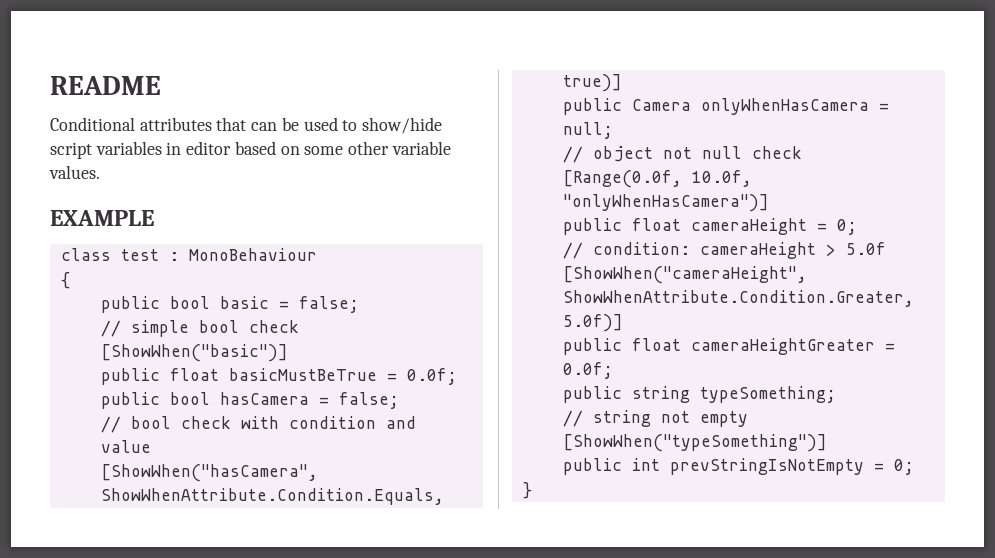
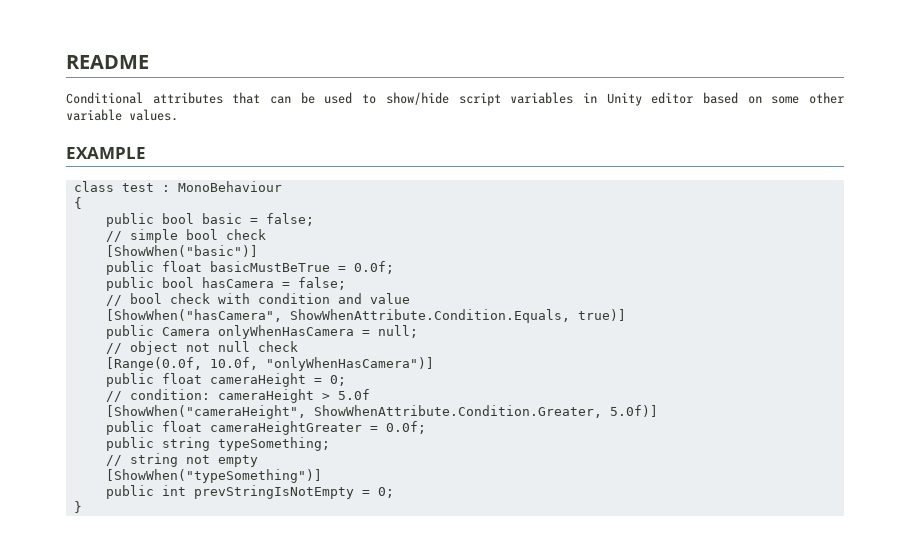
- Conditional attributes that can be used to show/hide script variables in editor based on some other variable values.
+ Conditional attributes that can be used to show/hide script variables in Unity editor based on some other variable values.

